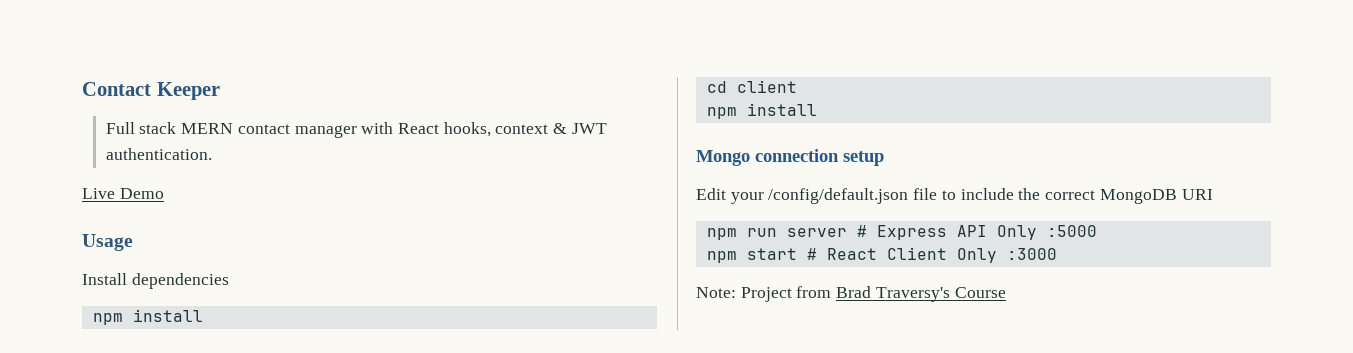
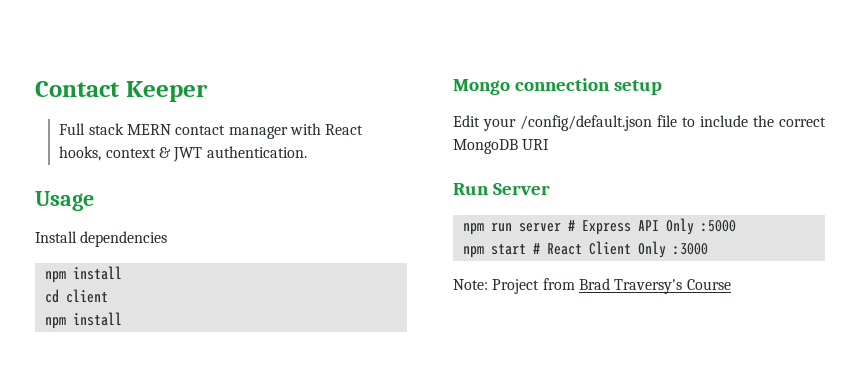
- Live Demo
+ Run Server

